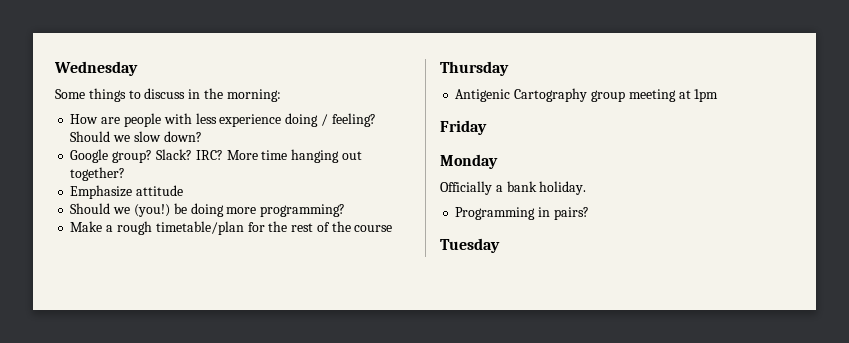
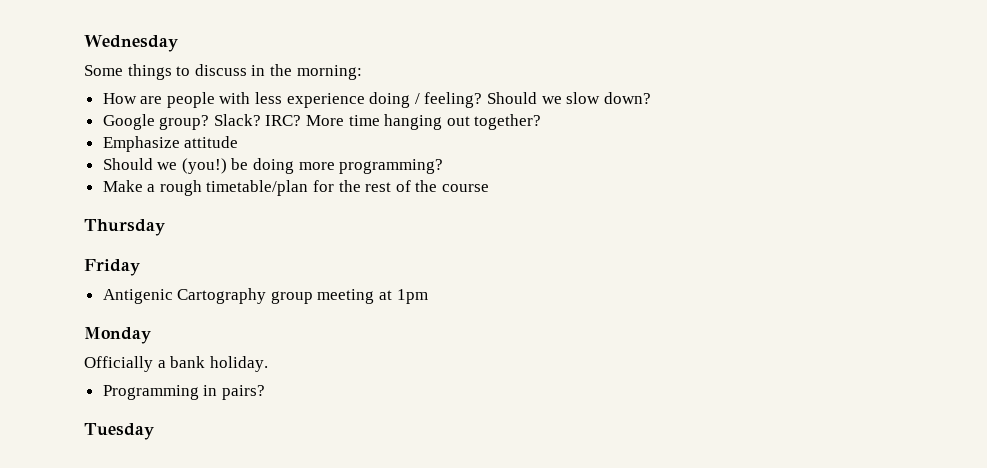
+ Friday
- Friday

